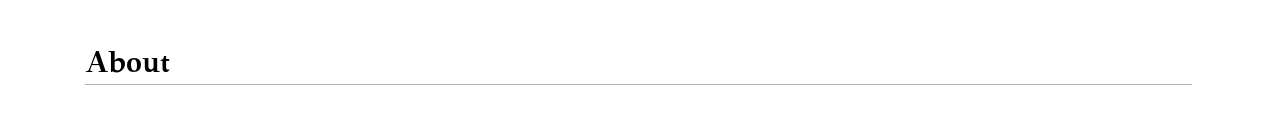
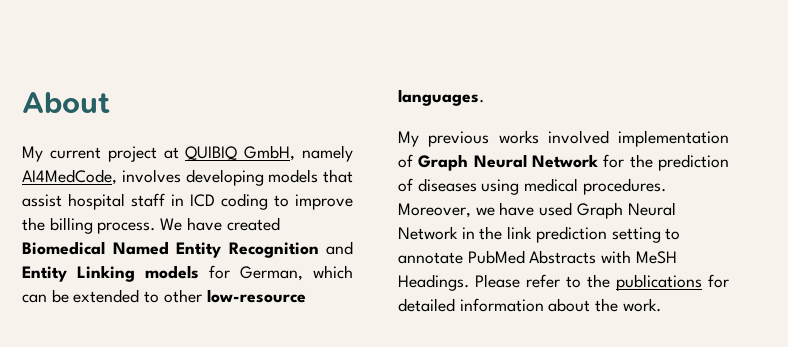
+ My current project at QUIBIQ GmbH, namely AI4MedCode, involves developing models that assist hospital staff in ICD coding to improve the billing process. We have created Biomedical Named Entity Recognition and Entity Linking models for German, which can be extended to other low-resource languages.
+ My previous works involved implementation of Graph Neural Network for the prediction of diseases using medical procedures. Moreover, we have used Graph Neural Network in the link prediction setting to annotate PubMed Abstracts with MeSH Headings. Please refer to the publications for detailed information about the work.

